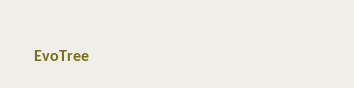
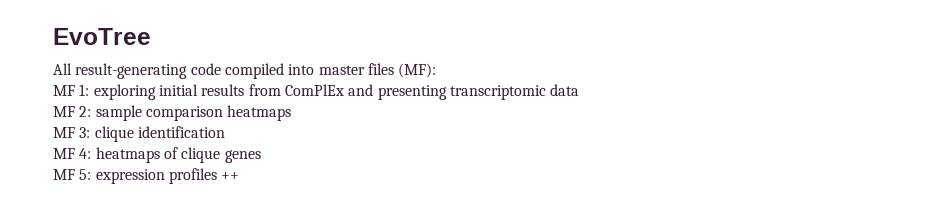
+ All result-generating code compiled into master files (MF):
+ MF 1: exploring initial results from ComPlEx and presenting transcriptomic data
+ MF 2: sample comparison heatmaps
+ MF 3: clique identification
+ MF 4: heatmaps of clique genes
+ MF 5: expression profiles ++

